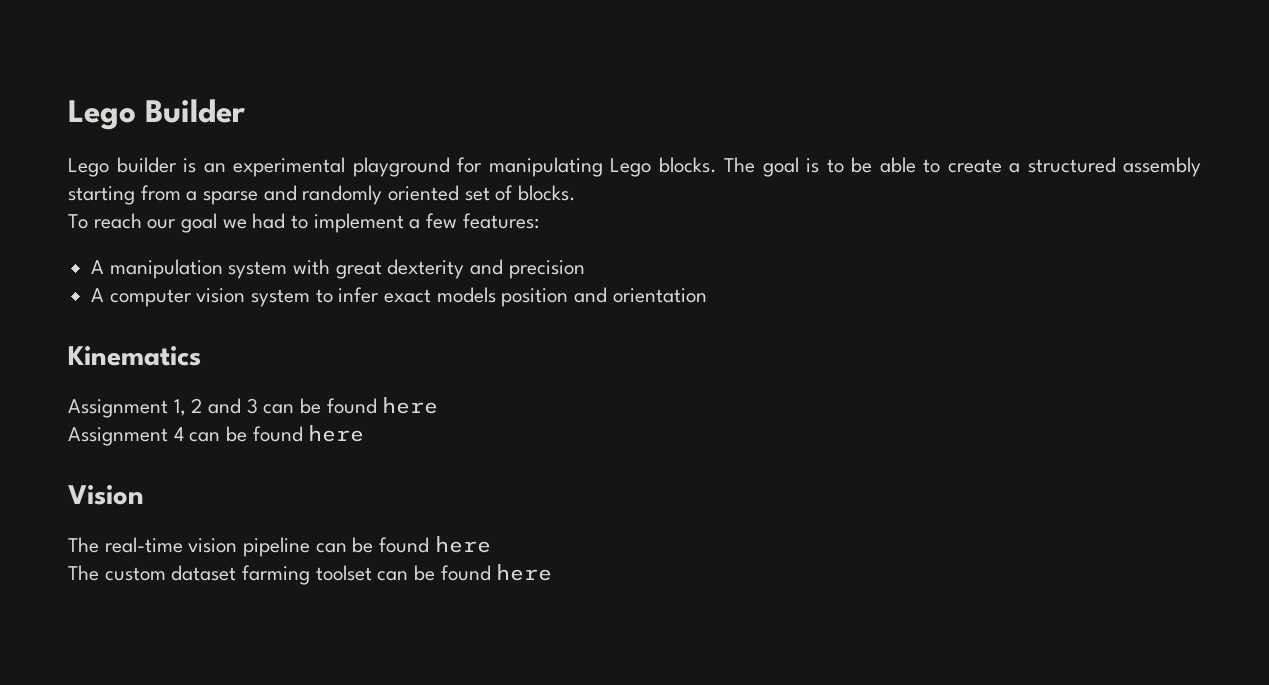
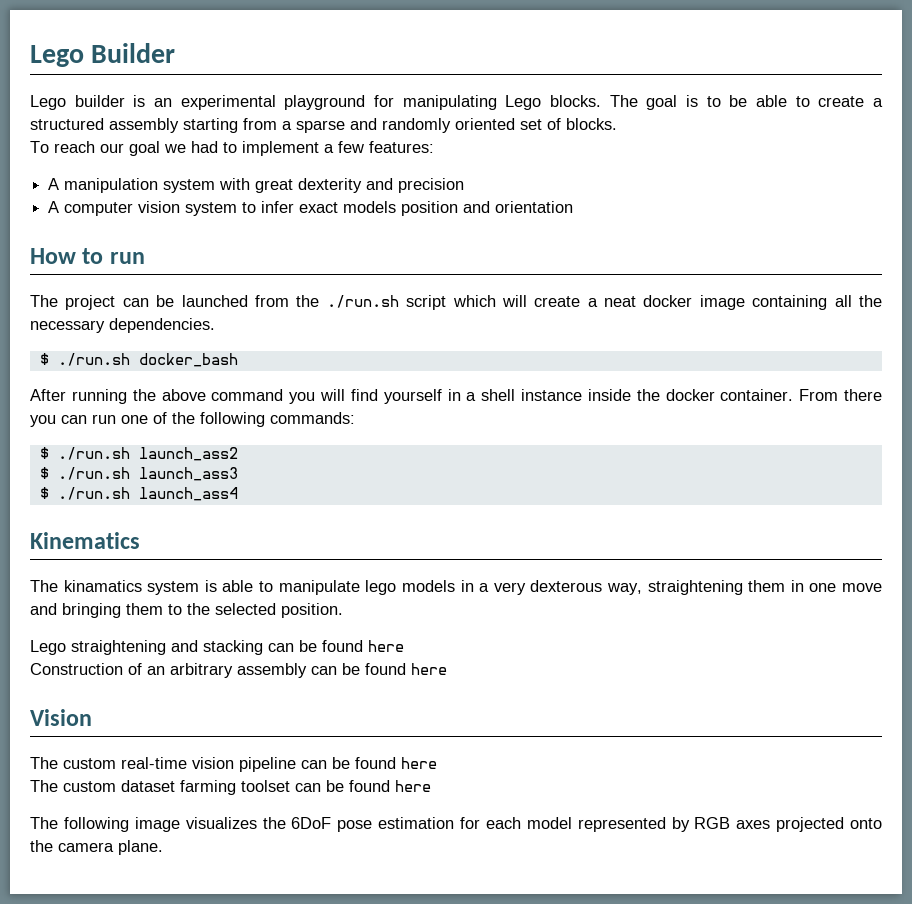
+ How to run
+ The project can be launched from the ./run.sh script which will create a neat docker image containing all the necessary dependencies.
+ $ ./run.sh docker_bash
+ After running the above command you will find yourself in a shell instance inside the docker container. From there you can run one of the following commands:
+ $ ./run.sh launch_ass2
+ $ ./run.sh launch_ass3
+ $ ./run.sh launch_ass4
  Kinematics
- Assignment 1, 2 and 3 can be found here
- Assignment 4 can be found here
+ The kinamatics system is able to manipulate lego models in a very dexterous way, straightening them in one move and bringing them to the selected position.
+ Lego straightening and stacking can be found here
+ Construction of an arbitrary assembly can be found here
- The real-time vision pipeline can be found here
+ The custom real-time vision pipeline can be found here
+ The following image visualizes the 6DoF pose estimation for each model represented by RGB axes projected onto the camera plane.

